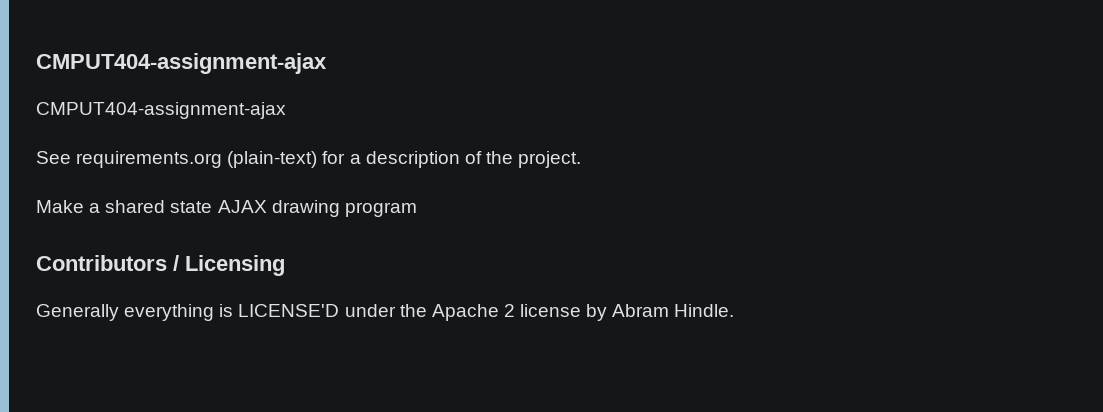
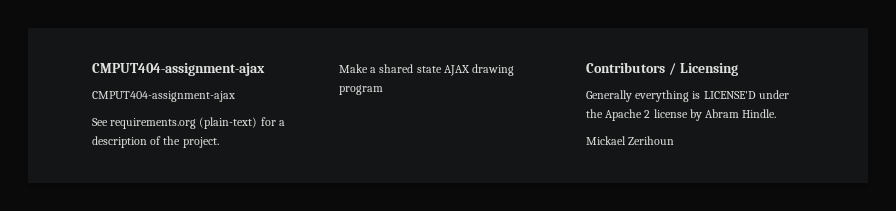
+ Mickael Zerihoun

